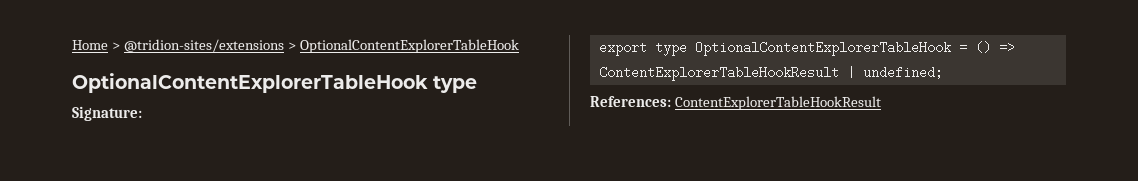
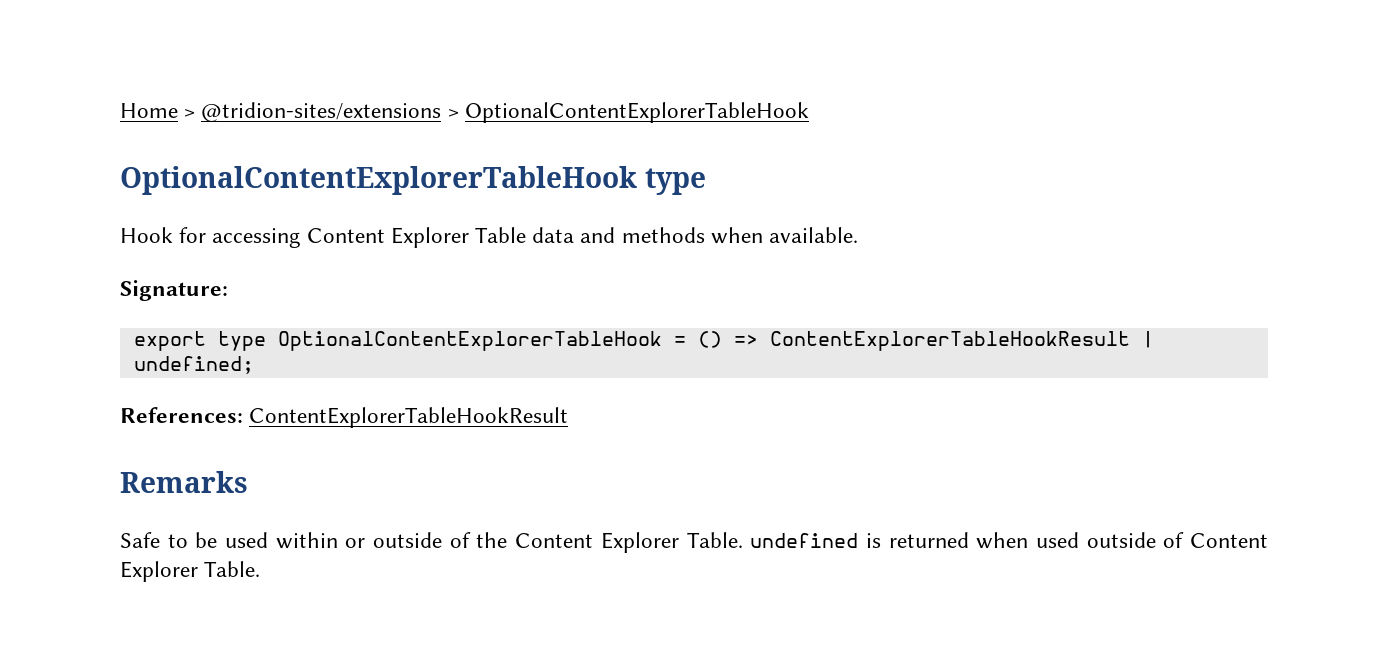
+ Hook for accessing Content Explorer Table data and methods when available.
+ Remarks
+ Safe to be used within or outside of the Content Explorer Table. undefined is returned when used outside of Content Explorer Table.

